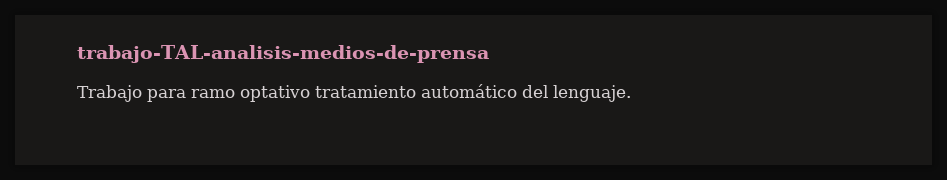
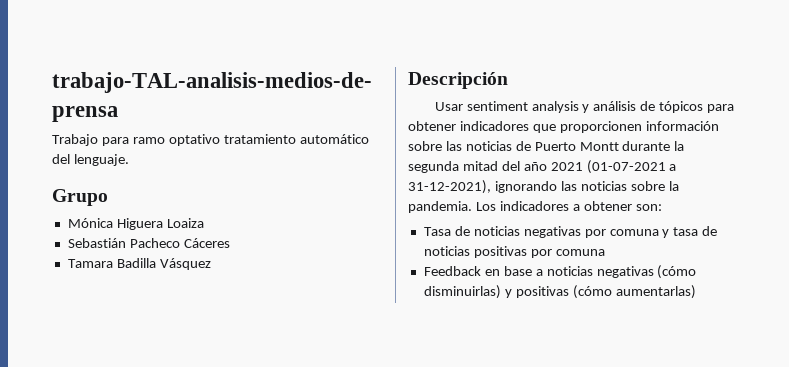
+ Grupo
+ Mónica Higuera Loaiza
+ Sebastián Pacheco Cáceres
+ Tamara Badilla Vásquez
+ Descripción
+ Usar sentiment analysis y análisis de tópicos para obtener indicadores que proporcionen información sobre las noticias de Puerto Montt durante la segunda mitad del año 2021 (01-07-2021 a 31-12-2021), ignorando las noticias sobre la pandemia. Los indicadores a obtener son:
+ Tasa de noticias negativas por comuna y tasa de noticias positivas por comuna
+ Feedback en base a noticias negativas (cómo disminuirlas) y positivas (cómo aumentarlas)

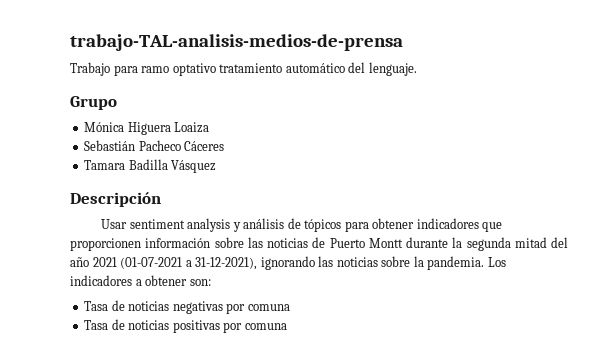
- Tasa de noticias negativas por comuna y tasa de noticias positivas por comuna
+ Tasa de noticias negativas por comuna
+ Tasa de noticias positivas por comuna
- Feedback en base a noticias negativas (cómo disminuirlas) y positivas (cómo aumentarlas)

